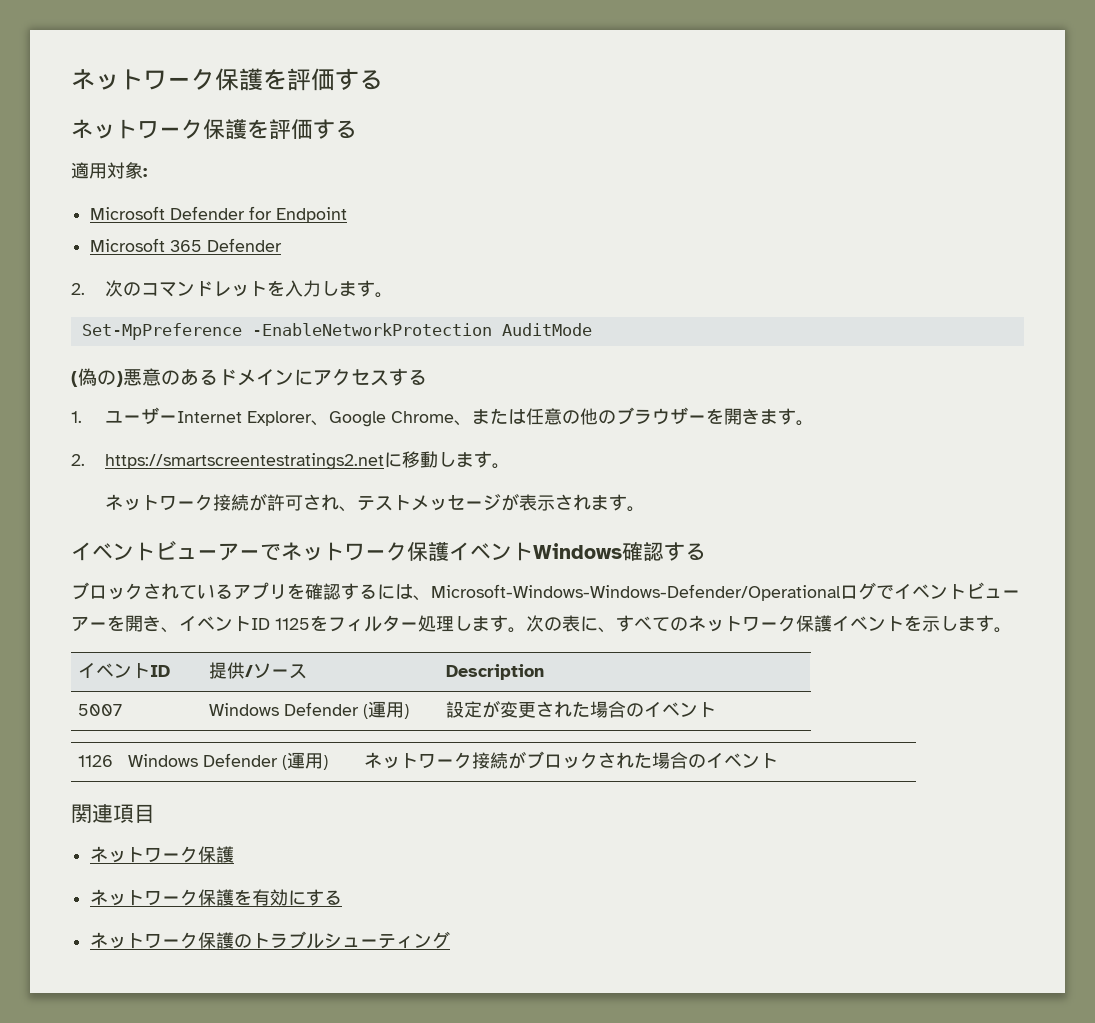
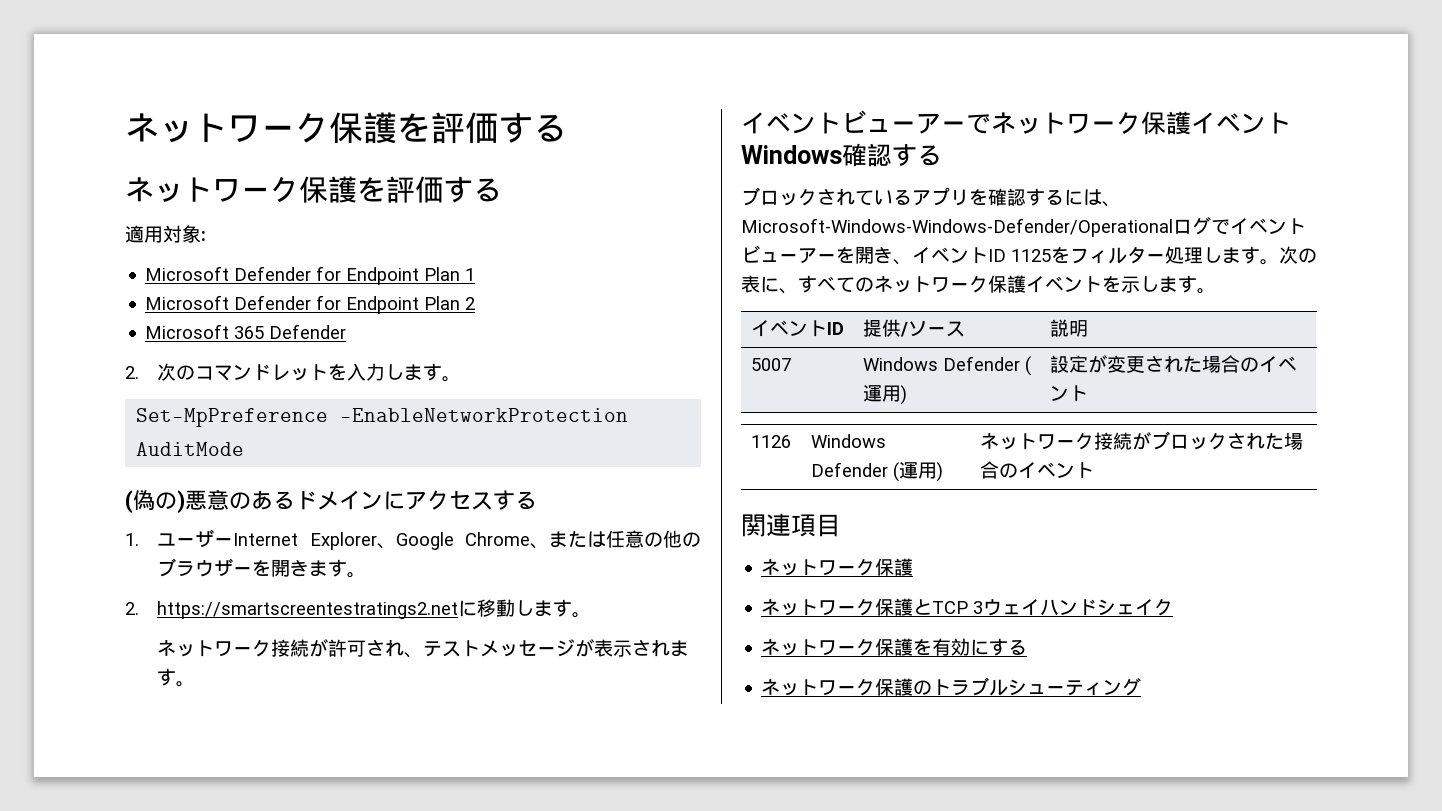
- Microsoft Defender for Endpoint
+ Microsoft Defender for Endpoint Plan 1
+ Microsoft Defender for Endpoint Plan 2
- イベントID | 提供/ソース | Description
+ イベントID | 提供/ソース | 説明
+ ネットワーク保護とTCP 3ウェイハンドシェイク

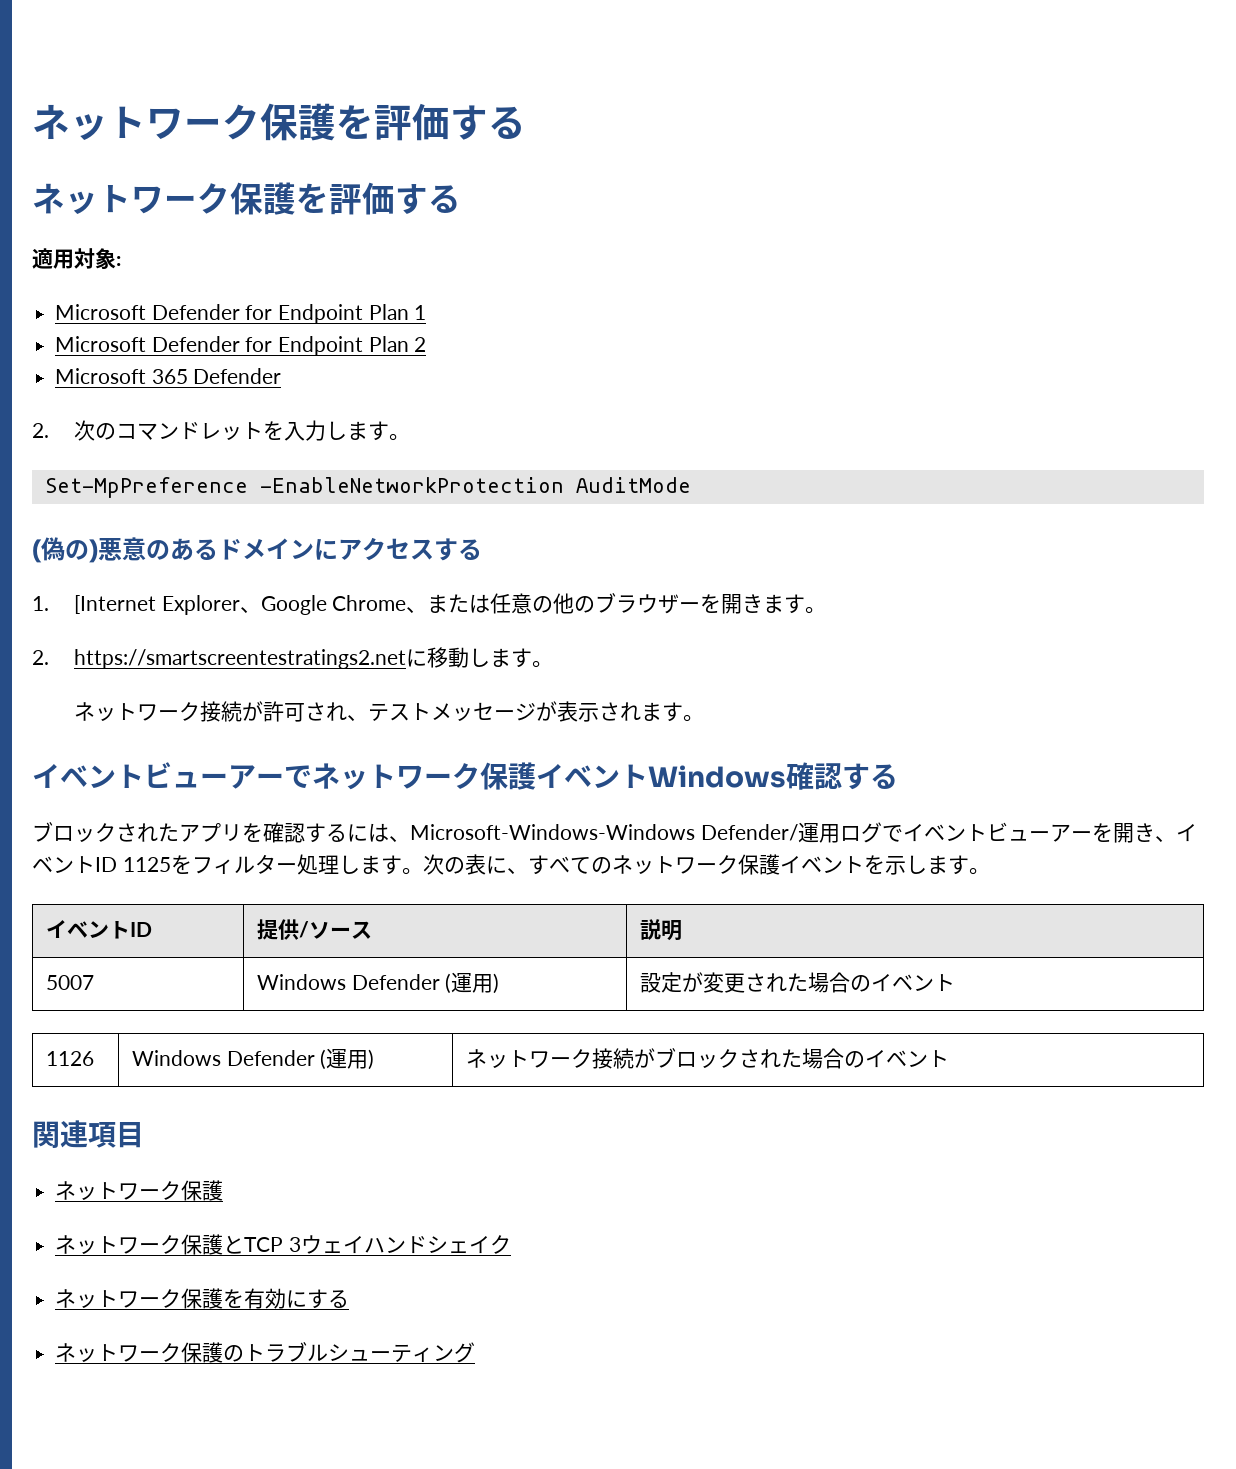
- 1.ユーザーInternet Explorer、Google Chrome、または任意の他のブラウザーを開きます。
+ 1. [Internet Explorer、Google Chrome、または任意の他のブラウザーを開きます。
- ブロックされているアプリを確認するには、Microsoft-Windows-Windows-Defender/Operationalログでイベントビューアーを開き、イベントID 1125をフィルター処理します。
+ ブロックされたアプリを確認するには、Microsoft-Windows-Windows Defender/運用ログでイベントビューアーを開き、イベントID 1125をフィルター処理します。

